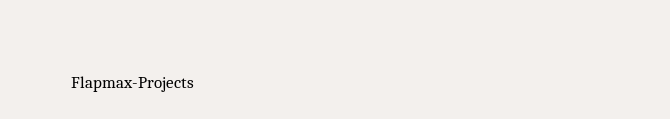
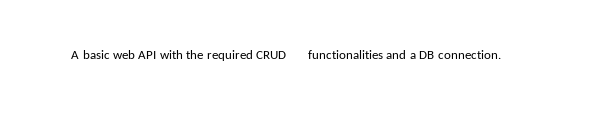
- Flapmax-Projects
+ A basic web API with the required CRUD functionalities and a DB connection.

